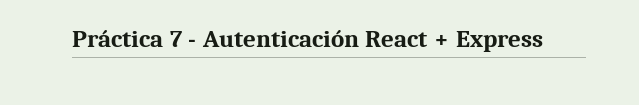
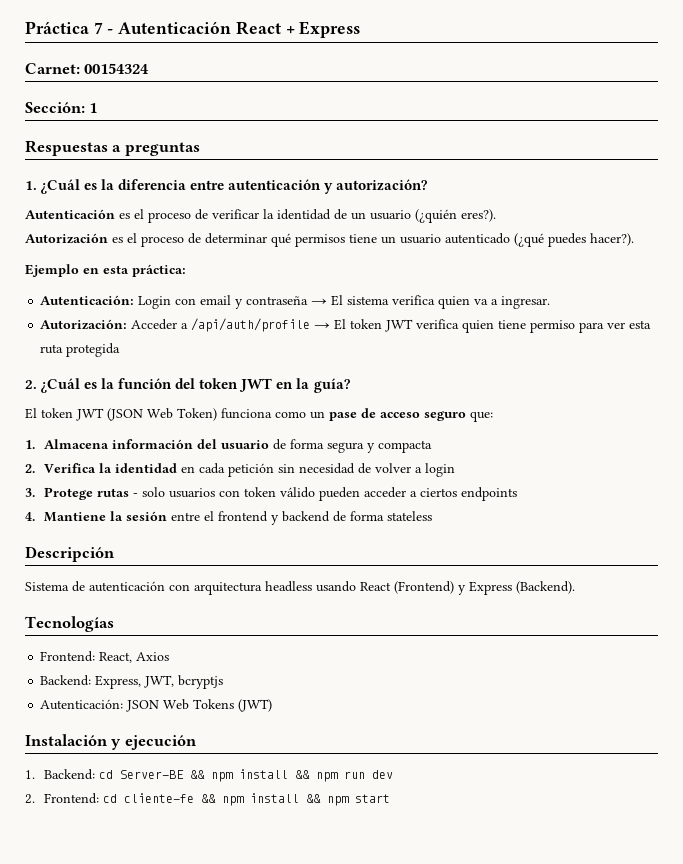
+ Carnet: 00154324
+ Sección: 1
+ Respuestas a preguntas
+ 1. ¿Cuál es la diferencia entre autenticación y autorización?
+ Autenticación es el proceso de verificar la identidad de un usuario (¿quién eres?).
+ Autorización es el proceso de determinar qué permisos tiene un usuario autenticado (¿qué puedes hacer?).
+ Ejemplo en esta práctica:
+ Autenticación: Login con email y contraseña → El sistema verifica quien va a ingresar.
+ Autorización: Acceder a /api/auth/profile → El token JWT verifica quien tiene permiso para ver esta ruta protegida
+ 2. ¿Cuál es la función del token JWT en la guía?
+ El token JWT (JSON Web Token) funciona como un pase de acceso seguro que:
+ 1. Almacena información del usuario de forma segura y compacta
+ 2. Verifica la identidad en cada petición sin necesidad de volver a login
+ 3. Protege rutas - solo usuarios con token válido pueden acceder a ciertos endpoints
+ 4. Mantiene la sesión entre el frontend y backend de forma stateless
+ Descripción
+ Sistema de autenticación con arquitectura headless usando React (Frontend) y Express (Backend).
+ Tecnologías
+ Frontend: React, Axios
+ Backend: Express, JWT, bcryptjs
+ Autenticación: JSON Web Tokens (JWT)
+ Instalación y ejecución
+ 1. Backend: cd Server-BE && npm install && npm run dev
+ 2. Frontend: cd cliente-fe && npm install && npm start

